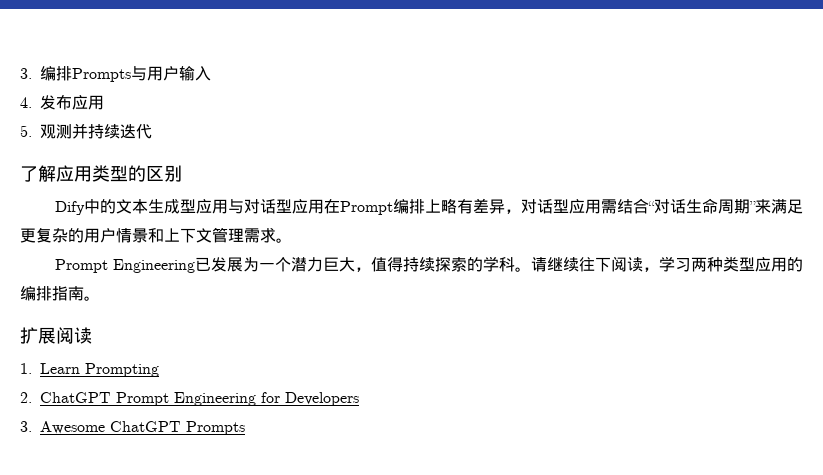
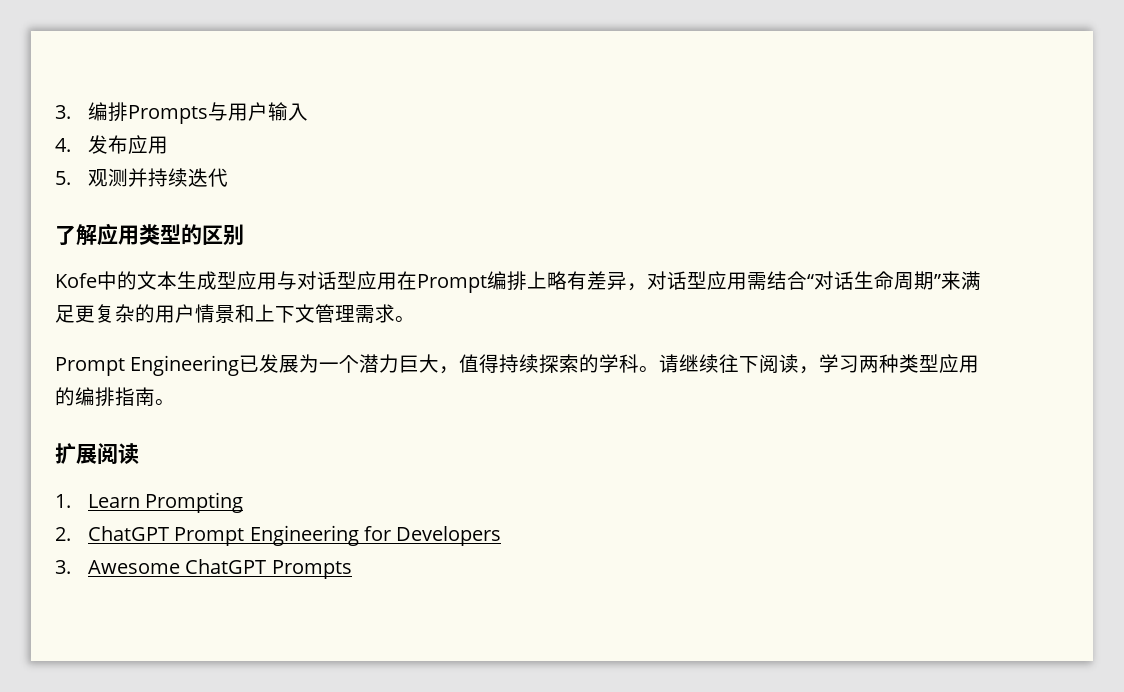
- Dify中的文本生成型应用与对话型应用在Prompt编排上略有差异，对话型应用需结合“对话生命周期”来满足更复杂的用户情景和上下文管理需求。
+ Kofe中的文本生成型应用与对话型应用在Prompt编排上略有差异，对话型应用需结合“对话生命周期”来满足更复杂的用户情景和上下文管理需求。

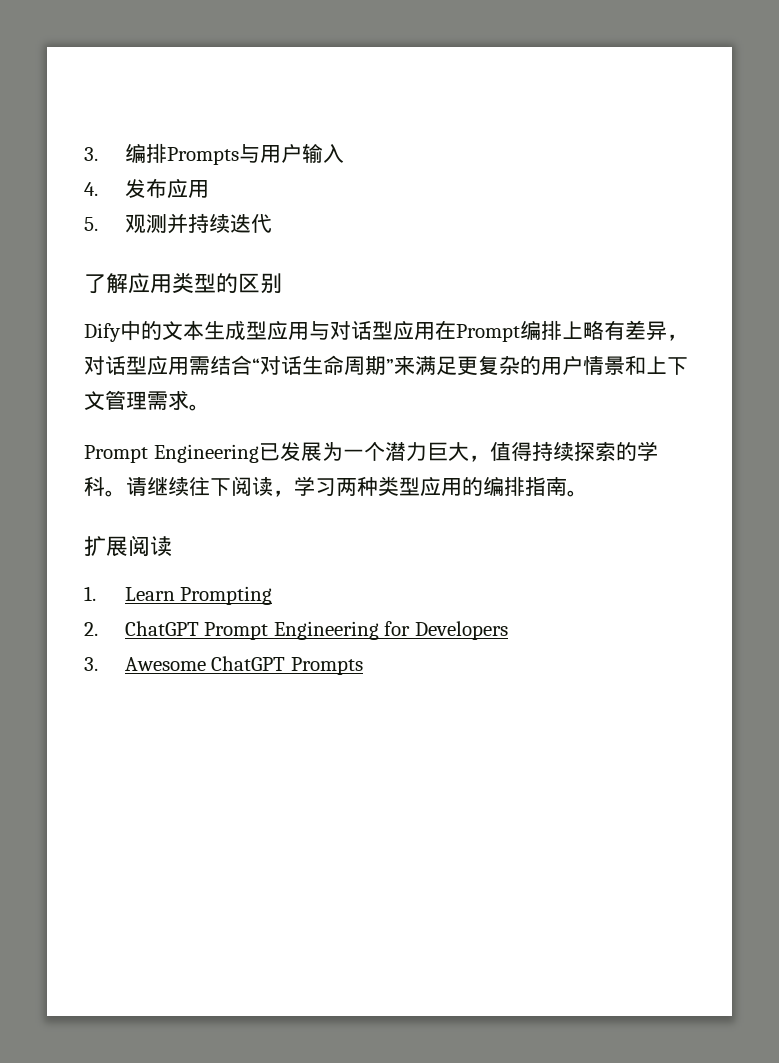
- Kofe中的文本生成型应用与对话型应用在Prompt编排上略有差异，对话型应用需结合“对话生命周期”来满足更复杂的用户情景和上下文管理需求。
+ Dify中的文本生成型应用与对话型应用在Prompt编排上略有差异，对话型应用需结合“对话生命周期”来满足更复杂的用户情景和上下文管理需求。

